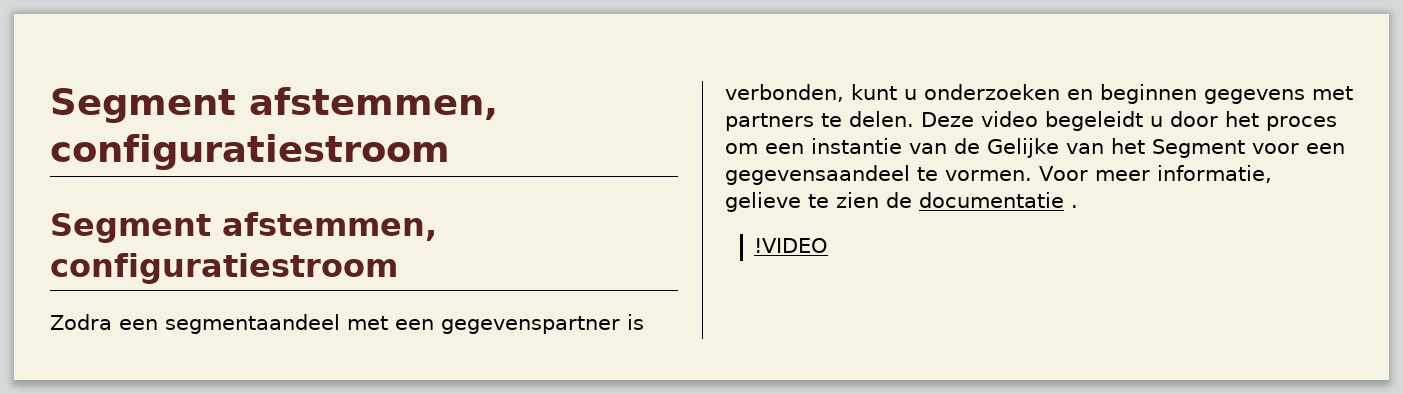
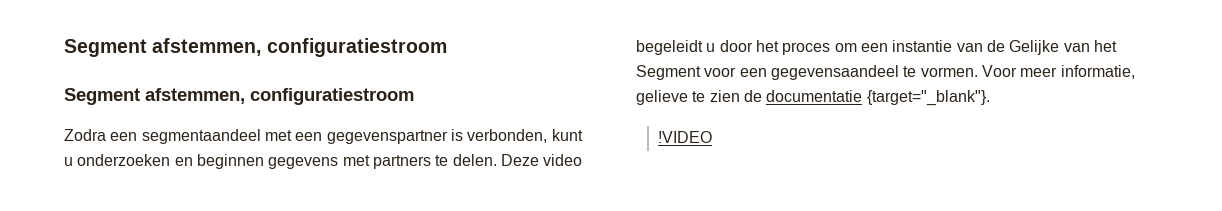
- Voor meer informatie, gelieve te zien de documentatie .
+ Voor meer informatie, gelieve te zien de documentatie {target="_blank"}.

